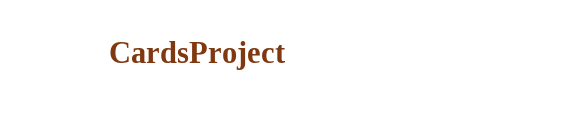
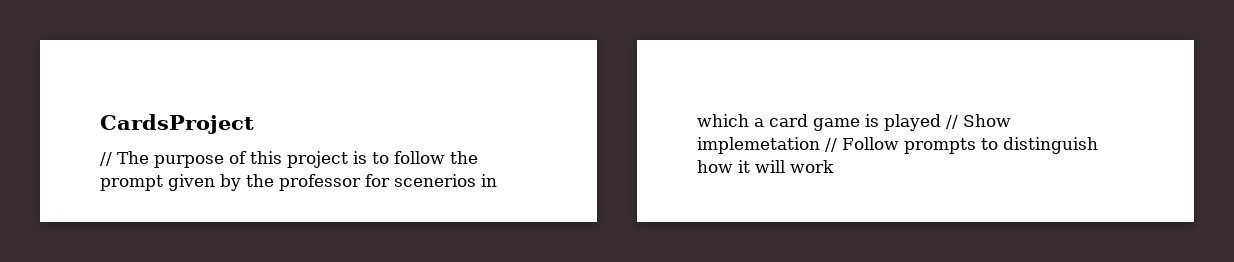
+ // The purpose of this project is to follow the prompt given by the professor for scenerios in which a card game is played // Show implemetation // Follow prompts to distinguish how it will work

